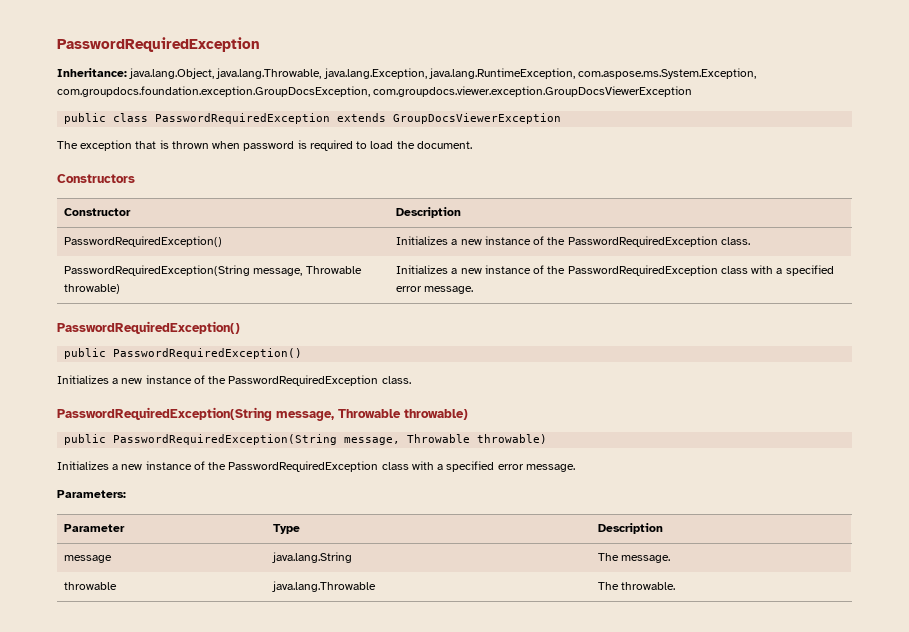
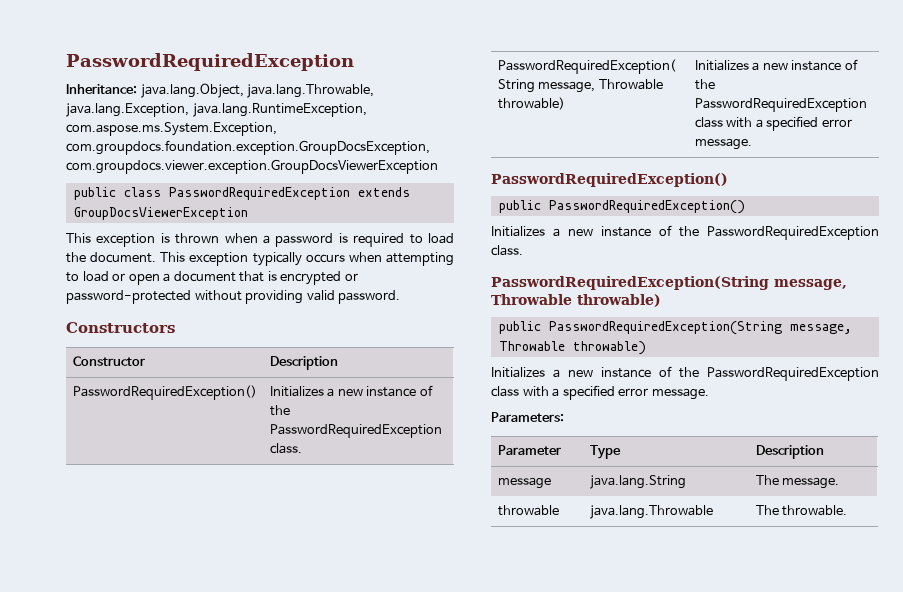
- The exception that is thrown when password is required to load the document.
+ This exception is thrown when a password is required to load the document. This exception typically occurs when attempting to load or open a document that is encrypted or password-protected without providing valid password.

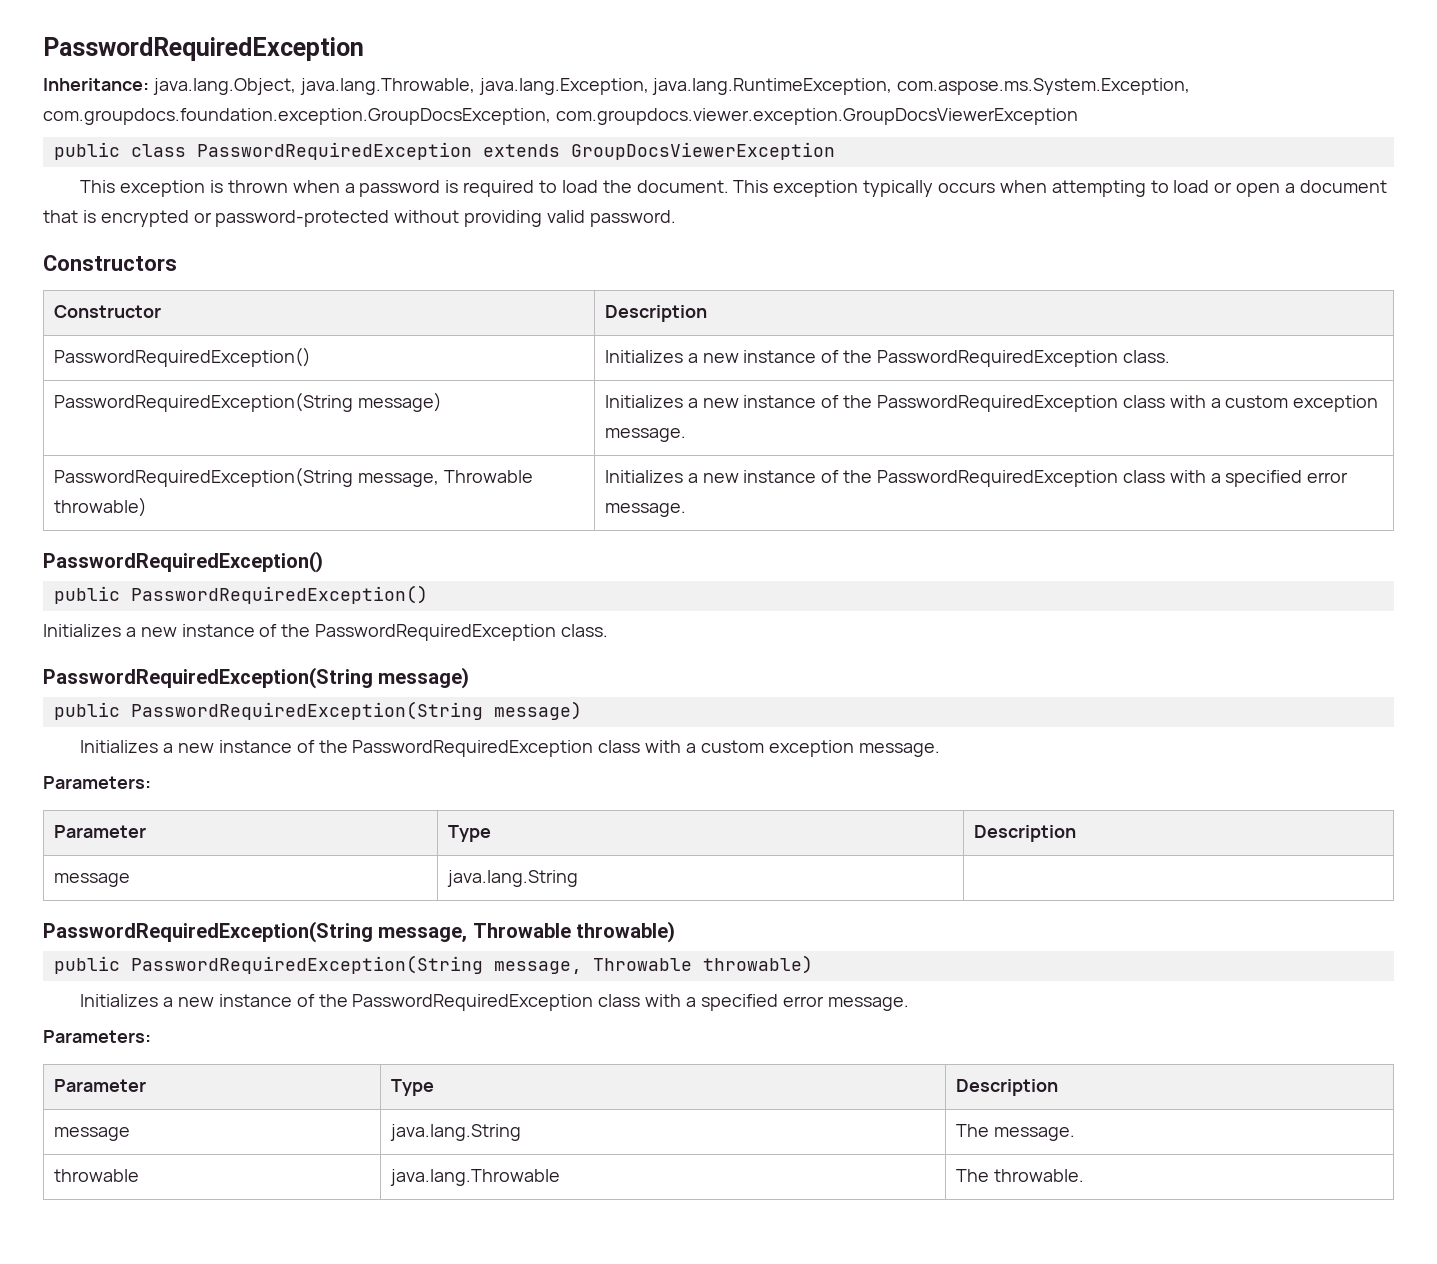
+ PasswordRequiredException(String message) | Initializes a new instance of the PasswordRequiredException class with a custom exception message.
  public PasswordRequiredException()
  Initializes a new instance of the PasswordRequiredException class.
+ PasswordRequiredException(String message)
+ public PasswordRequiredException(String message)
+ Initializes a new instance of the PasswordRequiredException class with a custom exception message.
+ Parameters:
+ Parameter | Type | Description
+ message | java.lang.String |

